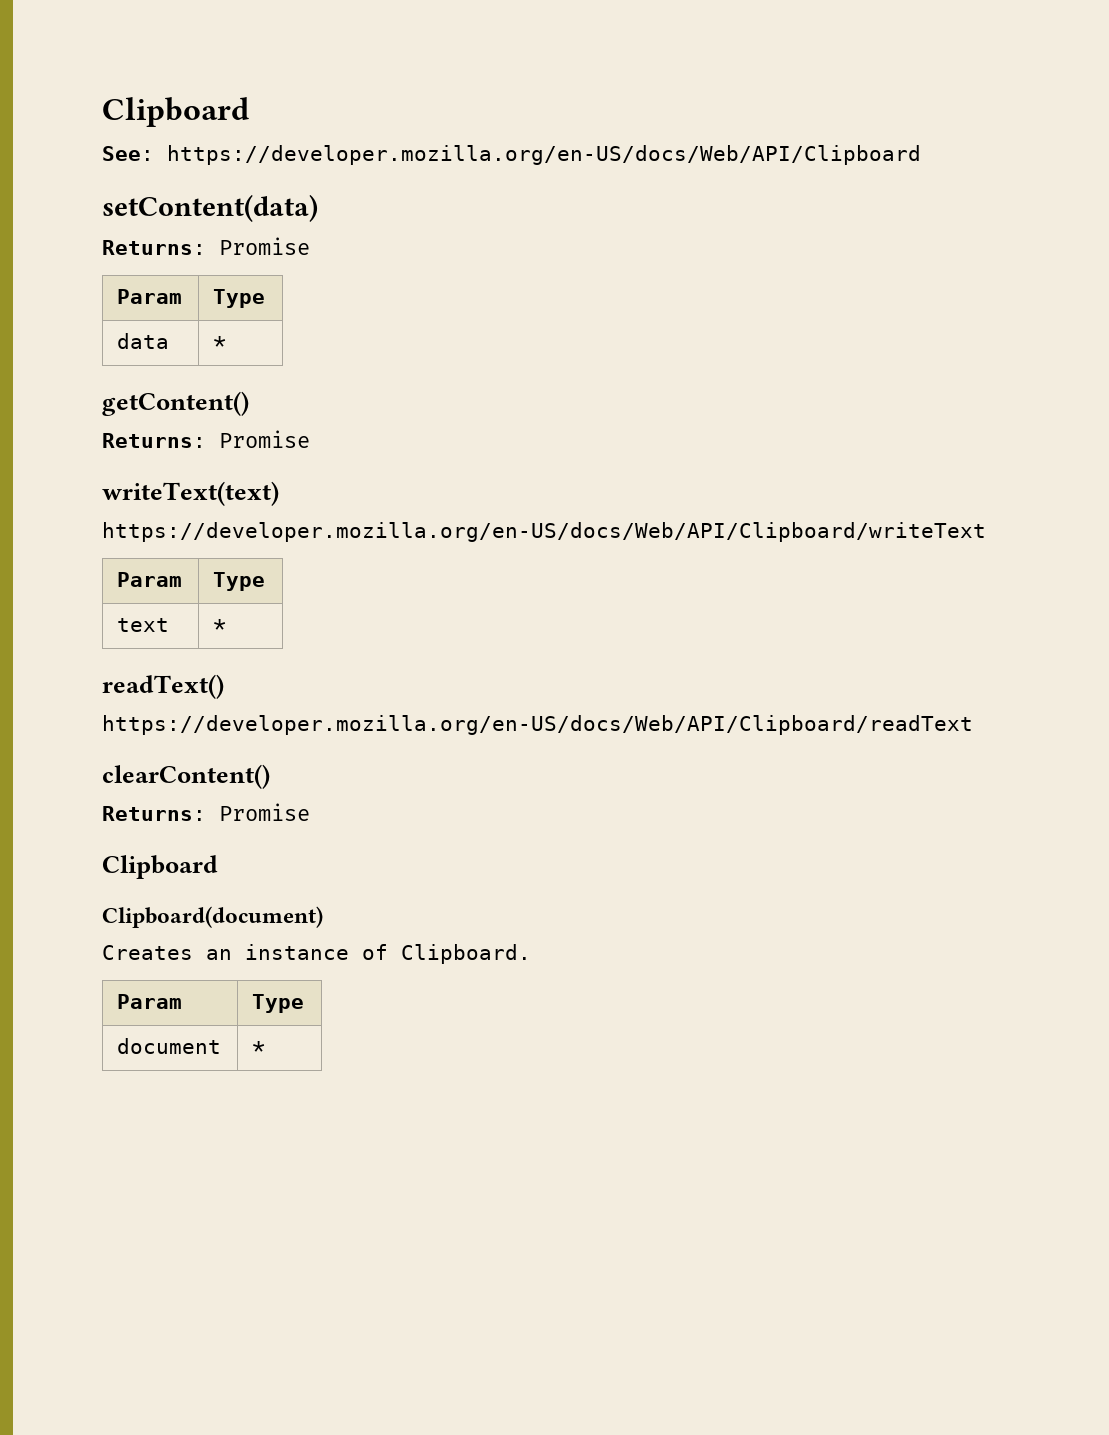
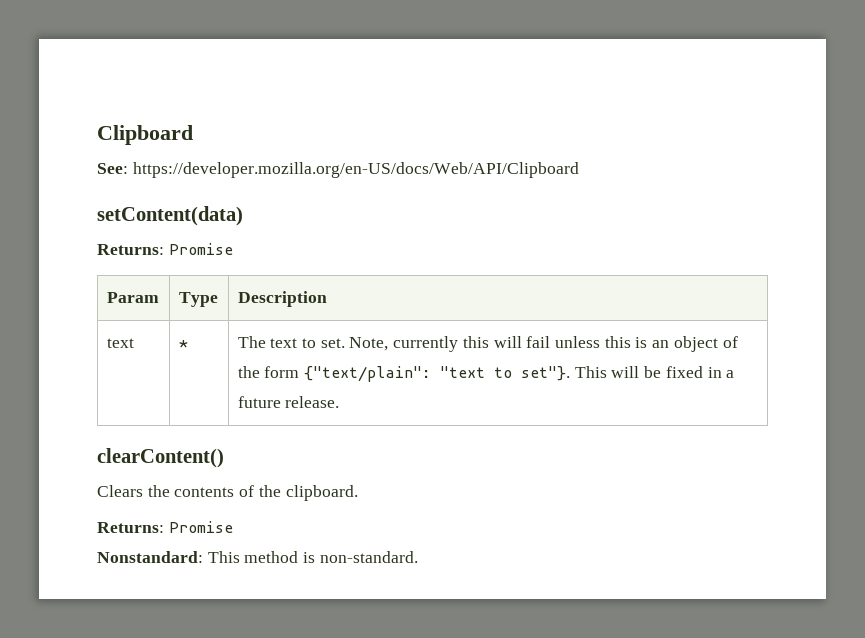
  setContent(data)
  Returns: Promise
- Param | Type
- data | *
- getContent()
+ Param | Type | Description
+ text | * | The text to set. Note, currently this will fail unless this is an object of the form {"text/plain": "text to set"}. This will be fixed in a future release.
+ clearContent()
+ Clears the contents of the clipboard.
  Returns: Promise
- writeText(text)
- https://developer.mozilla.org/en-US/docs/Web/API/Clipboard/writeText
- Param | Type
- text | *
- readText()
- https://developer.mozilla.org/en-US/docs/Web/API/Clipboard/readText
- clearContent()
- Returns: Promise
- Clipboard
- Clipboard(document)
- Creates an instance of Clipboard.
- Param | Type
- document | *
+ Nonstandard: This method is non-standard.

